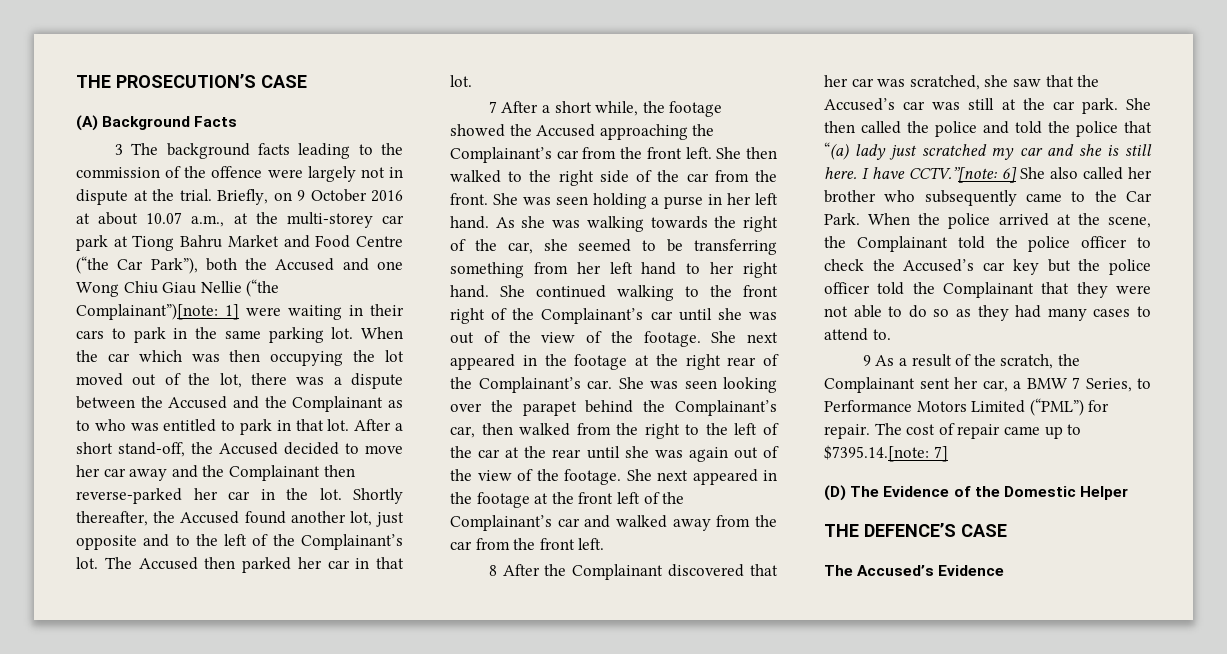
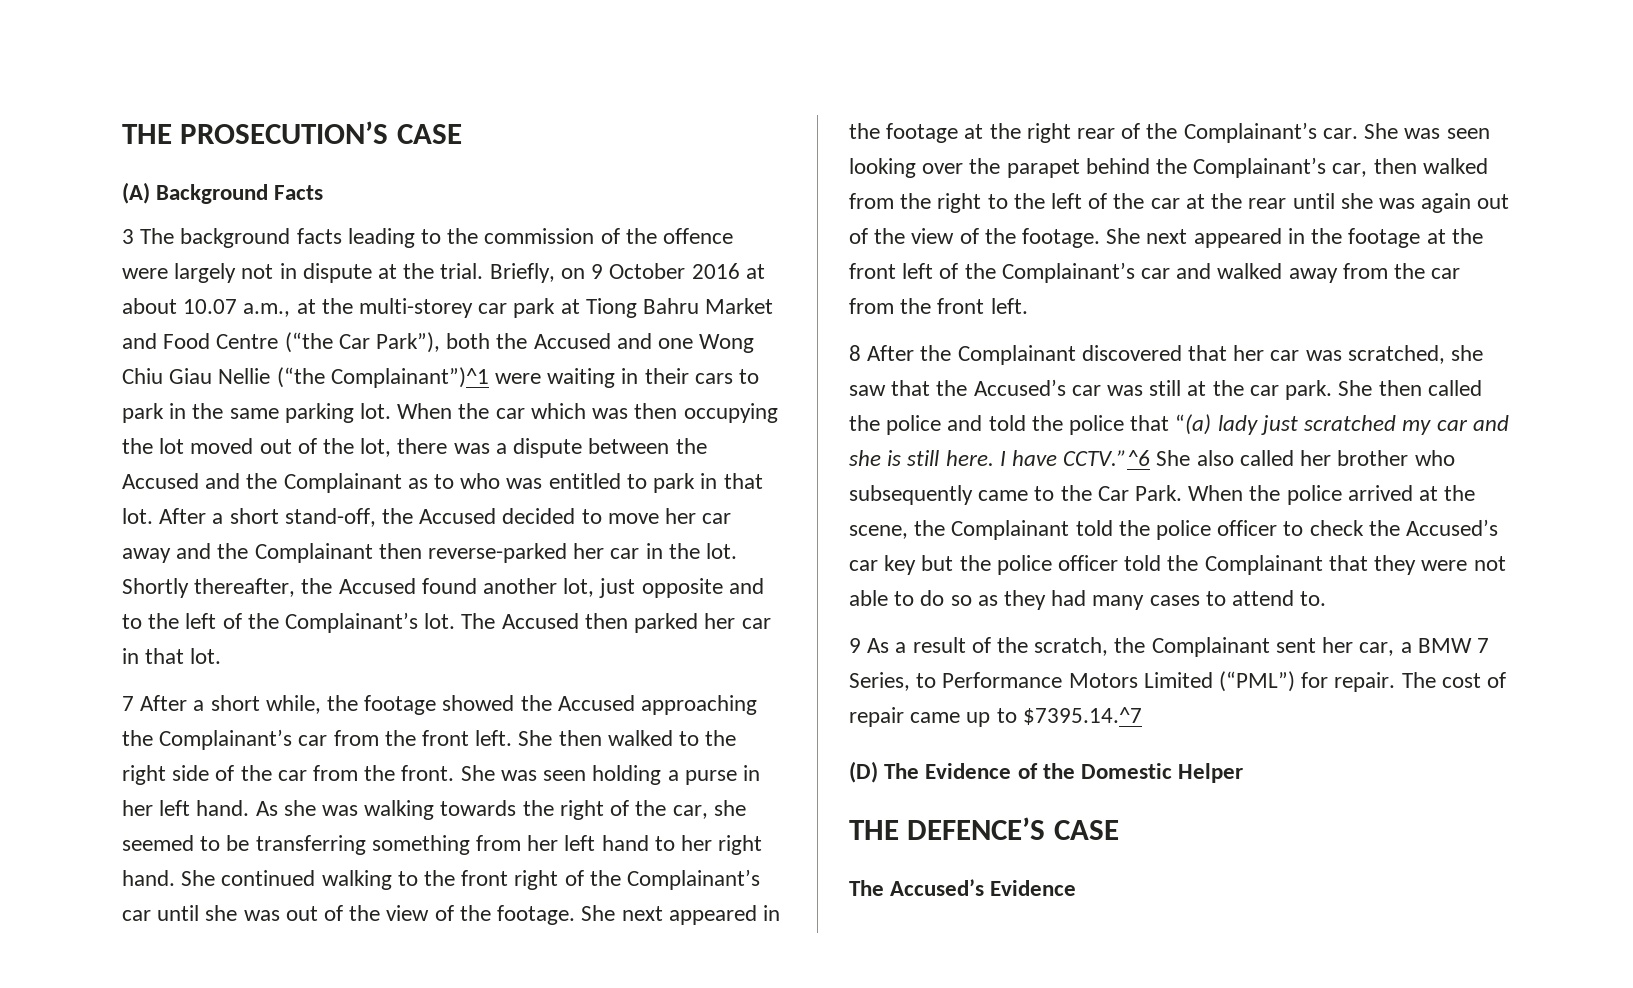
- Briefly, on 9 October 2016 at about 10.07 a.m., at the multi-storey car park at Tiong Bahru Market and Food Centre (“the Car Park”), both the Accused and one Wong Chiu Giau Nellie (“the Complainant”)[note: 1] were waiting in their cars to park in the same parking lot.
+ Briefly, on 9 October 2016 at about 10.07 a.m., at the multi-storey car park at Tiong Bahru Market and Food Centre (“the Car Park”), both the Accused and one Wong Chiu Giau Nellie (“the Complainant”)^1 were waiting in their cars to park in the same parking lot.
- I have CCTV.”[note: 6] She also called her brother who subsequently came to the Car Park.
+ I have CCTV.”^6 She also called her brother who subsequently came to the Car Park.
- The cost of repair came up to $7395.14.[note: 7]
+ The cost of repair came up to $7395.14.^7

